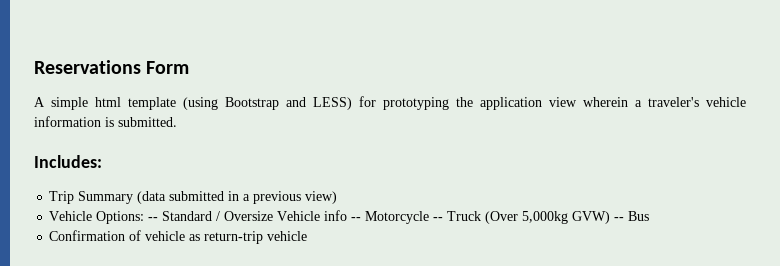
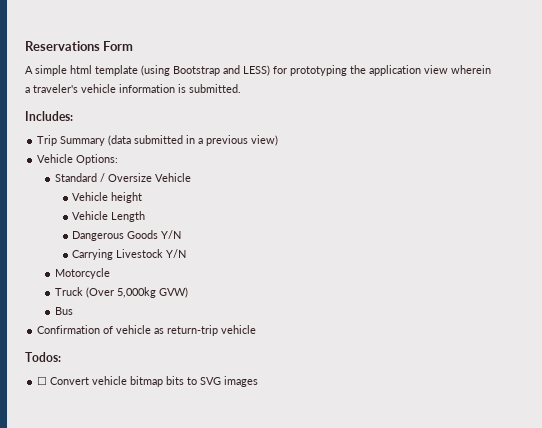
- Vehicle Options: -- Standard / Oversize Vehicle info -- Motorcycle -- Truck (Over 5,000kg GVW) -- Bus
+ Vehicle Options:
+ Standard / Oversize Vehicle
+ Vehicle height
+ Vehicle Length
+ Dangerous Goods Y/N
+ Carrying Livestock Y/N
+ Motorcycle
+ Truck (Over 5,000kg GVW)
+ Bus
+ Todos:
+ ☐ Convert vehicle bitmap bits to SVG images

